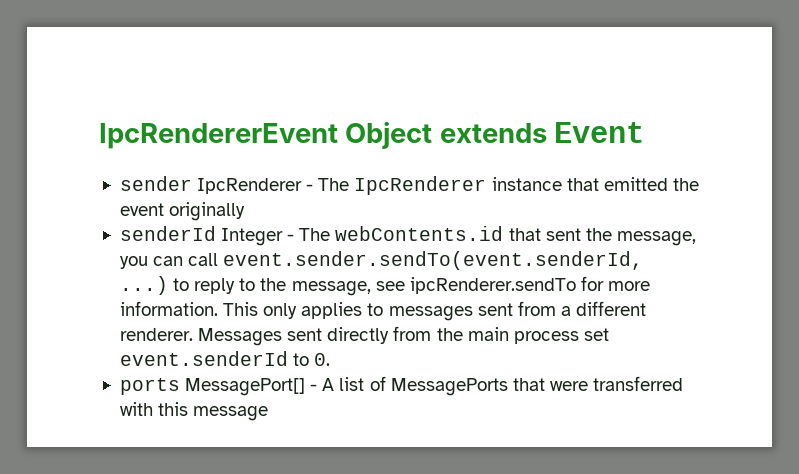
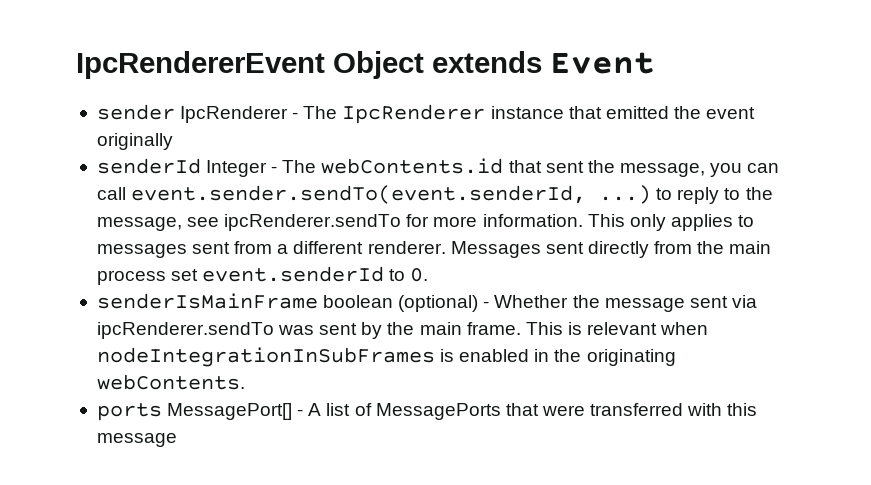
+ senderIsMainFrame boolean (optional) - Whether the message sent via ipcRenderer.sendTo was sent by the main frame. This is relevant when nodeIntegrationInSubFrames is enabled in the originating webContents.

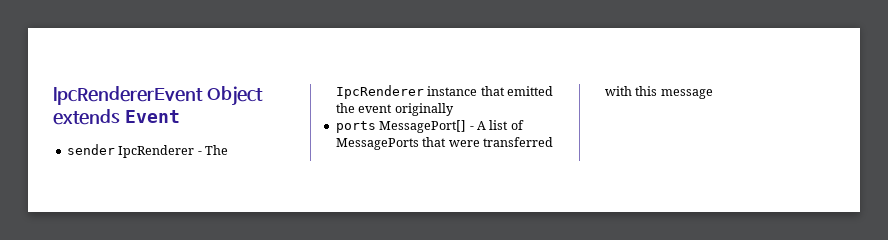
- senderId Integer - The webContents.id that sent the message, you can call event.sender.sendTo(event.senderId, ...) to reply to the message, see ipcRenderer.sendTo for more information. This only applies to messages sent from a different renderer. Messages sent directly from the main process set event.senderId to 0.
- senderIsMainFrame boolean (optional) - Whether the message sent via ipcRenderer.sendTo was sent by the main frame. This is relevant when nodeIntegrationInSubFrames is enabled in the originating webContents.

